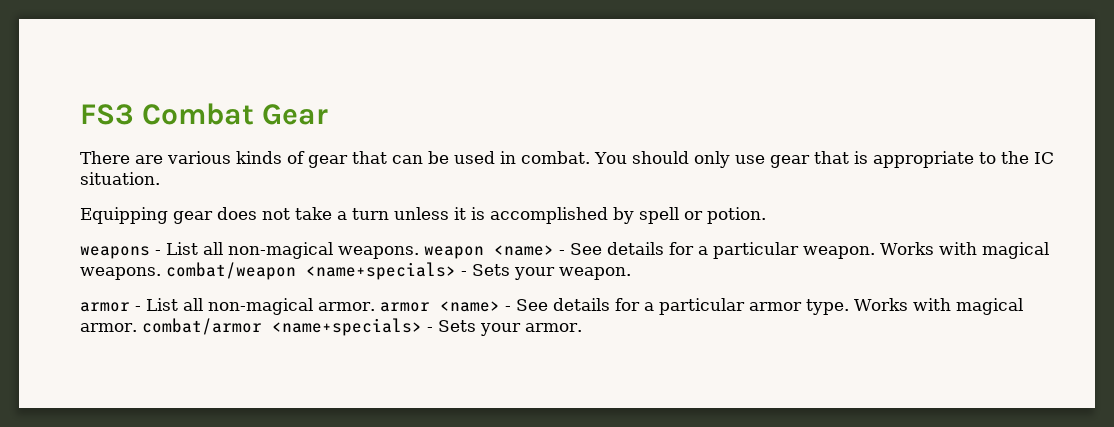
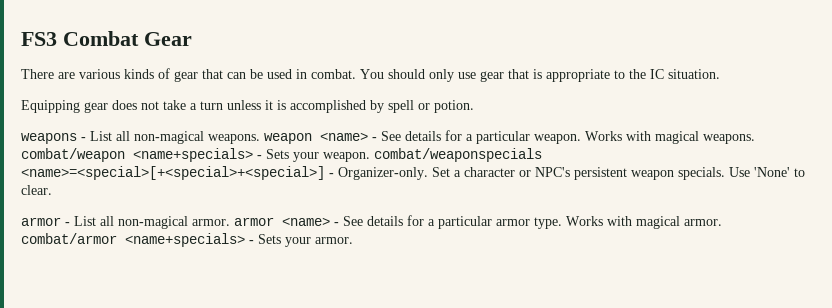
- Works with magical weapons. combat/weapon <name+specials> - Sets your weapon.
+ Works with magical weapons. combat/weapon <name+specials> - Sets your weapon. combat/weaponspecials <name>=<special>[+<special>+<special>] - Organizer-only. Set a character or NPC's persistent weapon specials. Use 'None' to clear.

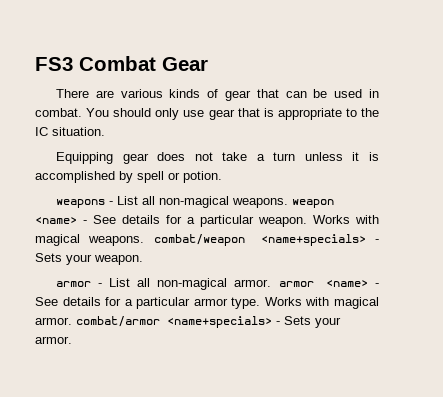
- Works with magical weapons. combat/weapon <name+specials> - Sets your weapon. combat/weaponspecials <name>=<special>[+<special>+<special>] - Organizer-only. Set a character or NPC's persistent weapon specials. Use 'None' to clear.
+ Works with magical weapons. combat/weapon <name+specials> - Sets your weapon.

